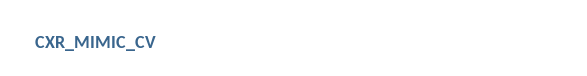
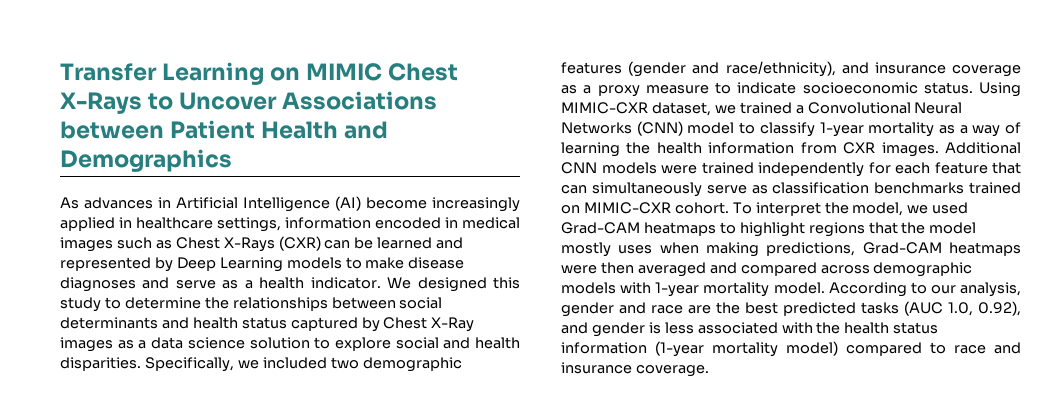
- CXR_MIMIC_CV
+ Transfer Learning on MIMIC Chest X-Rays to Uncover Associations between Patient Health and Demographics
+ As advances in Artificial Intelligence (AI) become increasingly applied in healthcare settings, information encoded in medical images such as Chest X-Rays (CXR) can be learned and represented by Deep Learning models to make disease diagnoses and serve as a health indicator. We designed this study to determine the relationships between social determinants and health status captured by Chest X-Ray images as a data science solution to explore social and health disparities. Specifically, we included two demographic features (gender and race/ethnicity), and insurance coverage as a proxy measure to indicate socioeconomic status. Using MIMIC-CXR dataset, we trained a Convolutional Neural Networks (CNN) model to classify 1-year mortality as a way of learning the health information from CXR images. Additional CNN models were trained independently for each feature that can simultaneously serve as classification benchmarks trained on MIMIC-CXR cohort. To interpret the model, we used Grad-CAM heatmaps to highlight regions that the model mostly uses when making predictions, Grad-CAM heatmaps were then averaged and compared across demographic models with 1-year mortality model. According to our analysis, gender and race are the best predicted tasks (AUC 1.0, 0.92), and gender is less associated with the health status information (1-year mortality model) compared to race and insurance coverage.

